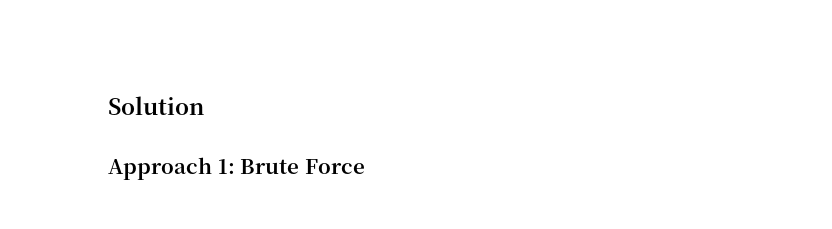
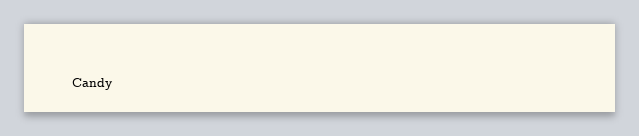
- Solution
- Approach 1: Brute Force
+ Candy

